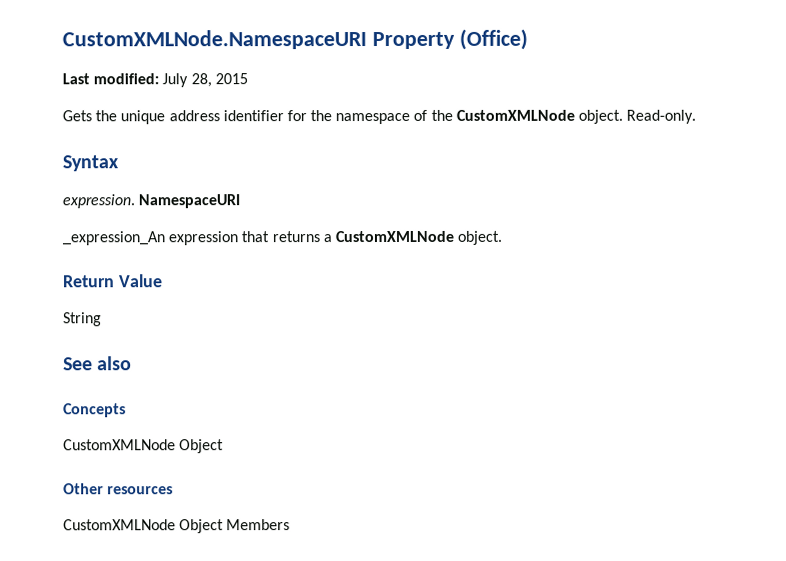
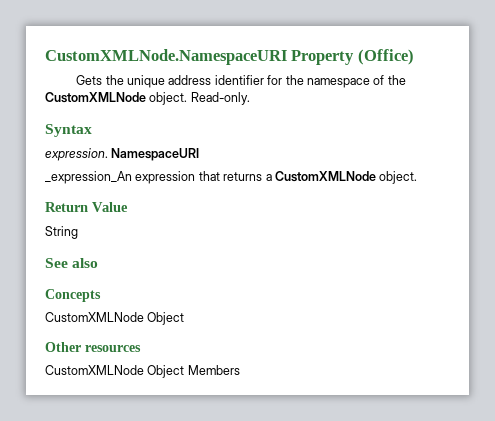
- Last modified: July 28, 2015

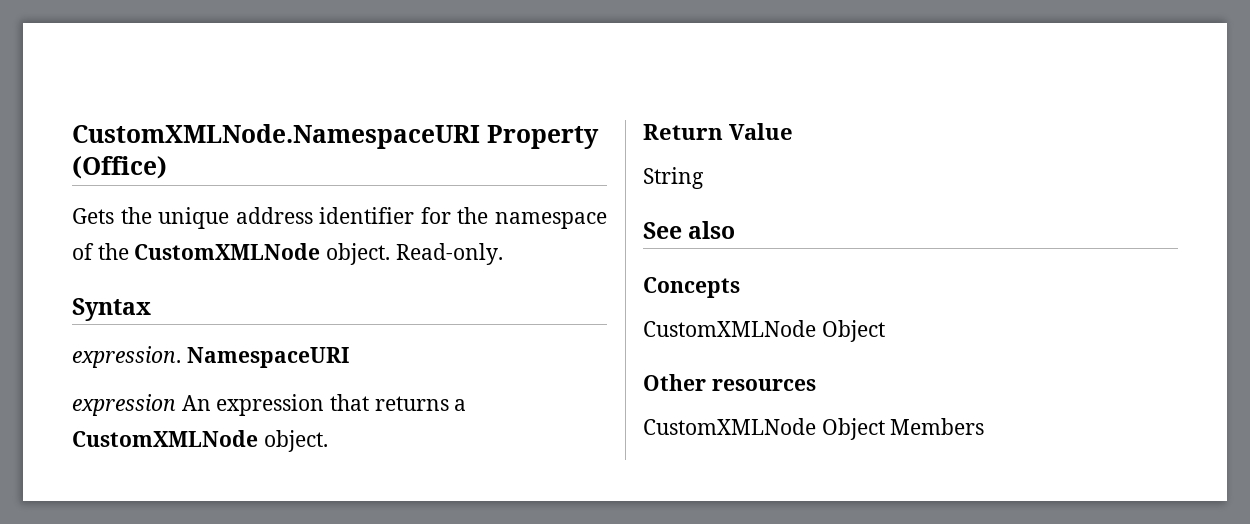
- _expression_An expression that returns a CustomXMLNode object.
+ expression An expression that returns a CustomXMLNode object.

